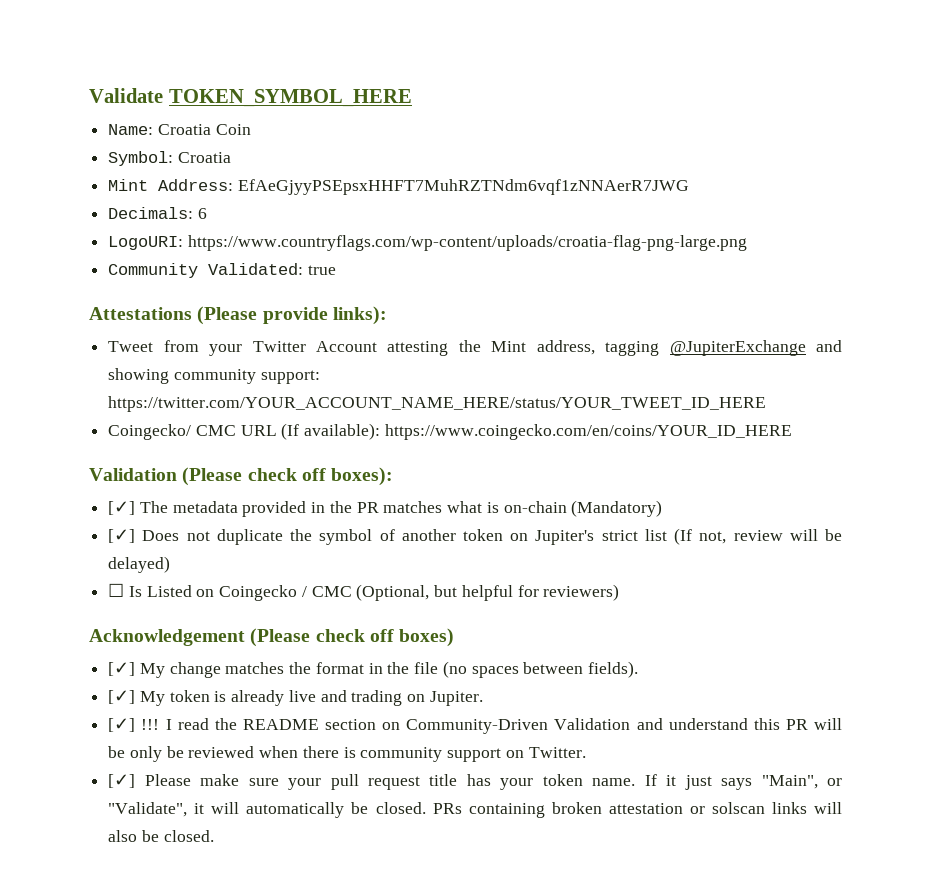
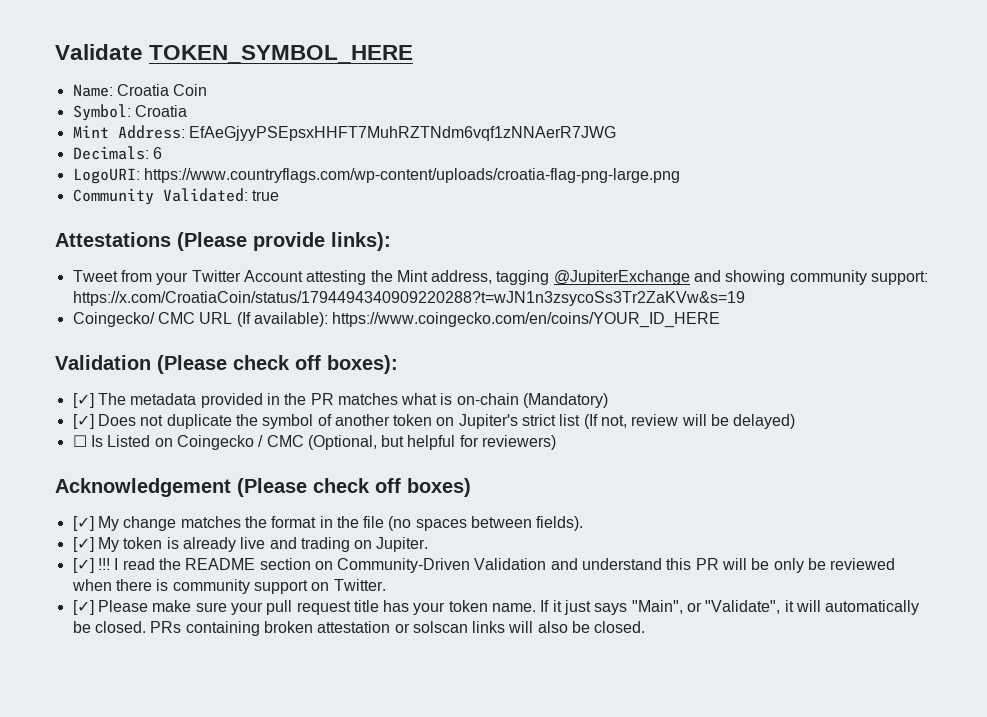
- Tweet from your Twitter Account attesting the Mint address, tagging @JupiterExchange and showing community support: https://twitter.com/YOUR_ACCOUNT_NAME_HERE/status/YOUR_TWEET_ID_HERE
+ Tweet from your Twitter Account attesting the Mint address, tagging @JupiterExchange and showing community support: https://x.com/CroatiaCoin/status/1794494340909220288?t=wJN1n3zsycoSs3Tr2ZaKVw&s=19

